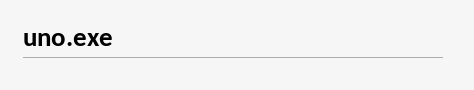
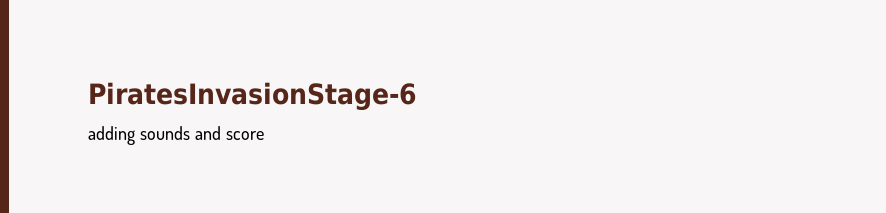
- uno.exe
+ PiratesInvasionStage-6
+ adding sounds and score

